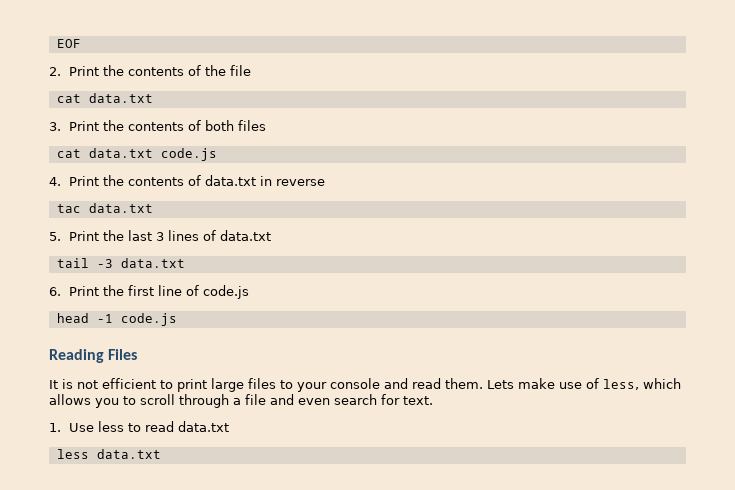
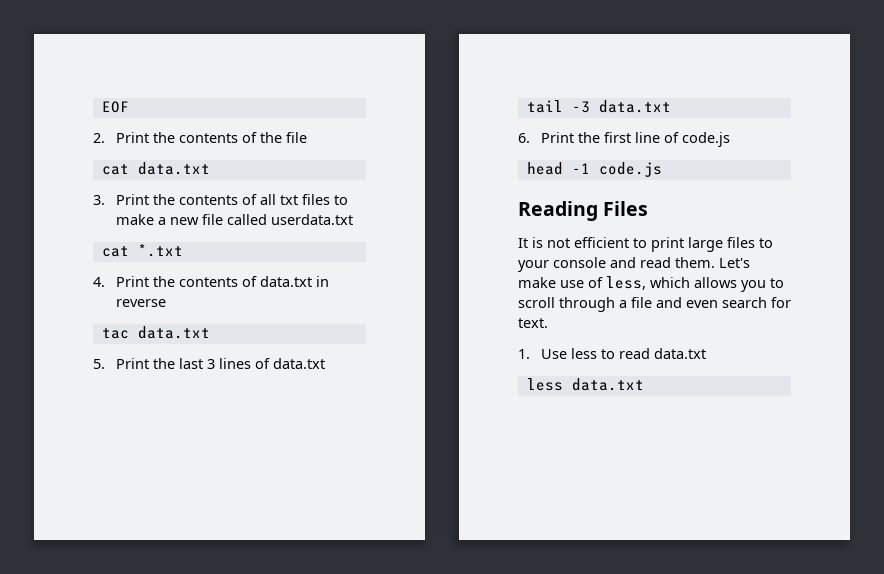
- 3. Print the contents of both files
- cat data.txt code.js
+ 3. Print the contents of all txt files to make a new file called userdata.txt
+ cat *.txt
- Lets make use of less, which allows you to scroll through a file and even search for text.
+ Let's make use of less, which allows you to scroll through a file and even search for text.

